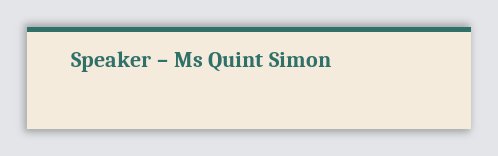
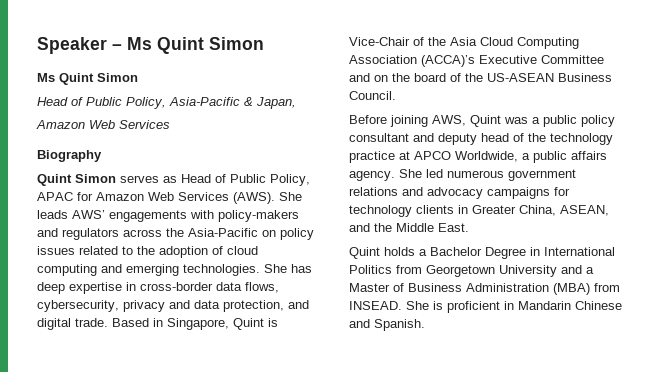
  Speaker – Ms Quint Simon
+ Ms Quint Simon
+ Head of Public Policy, Asia-Pacific & Japan,
+ Amazon Web Services
+ Biography
+ Quint Simon serves as Head of Public Policy, APAC for Amazon Web Services (AWS). She leads AWS’ engagements with policy-makers and regulators across the Asia-Pacific on policy issues related to the adoption of cloud computing and emerging technologies. She has deep expertise in cross-border data flows, cybersecurity, privacy and data protection, and digital trade. Based in Singapore, Quint is Vice-Chair of the Asia Cloud Computing Association (ACCA)’s Executive Committee and on the board of the US-ASEAN Business Council.
+ Before joining AWS, Quint was a public policy consultant and deputy head of the technology practice at APCO Worldwide, a public affairs agency. She led numerous government relations and advocacy campaigns for technology clients in Greater China, ASEAN, and the Middle East.
+ Quint holds a Bachelor Degree in International Politics from Georgetown University and a Master of Business Administration (MBA) from INSEAD. She is proficient in Mandarin Chinese and Spanish.

